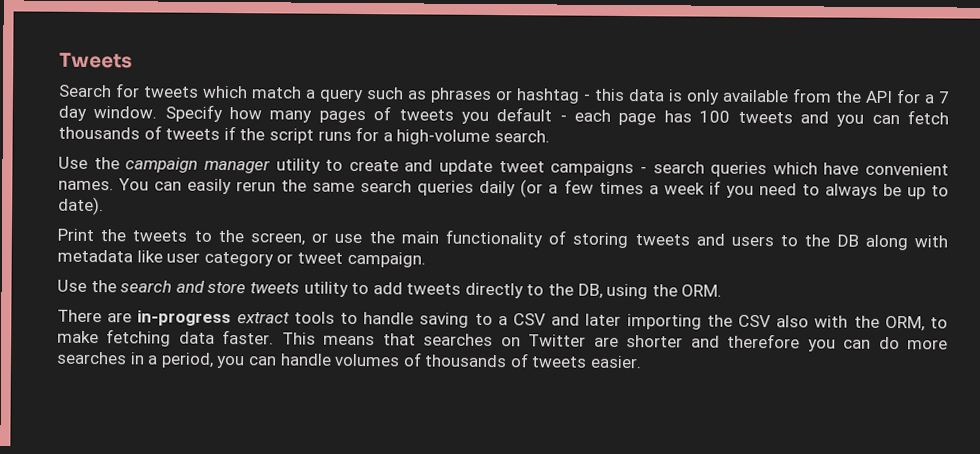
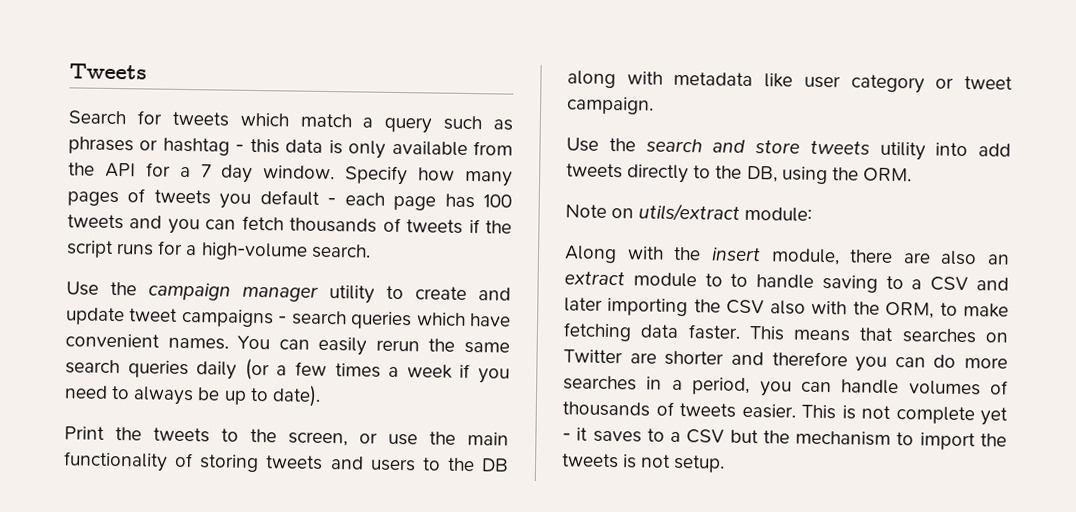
- Use the search and store tweets utility to add tweets directly to the DB, using the ORM.
+ Use the search and store tweets utility into add tweets directly to the DB, using the ORM.
- There are in-progress extract tools to handle saving to a CSV and later importing the CSV also with the ORM, to make fetching data faster.
+ Note on utils/extract module:
+ Along with the insert module, there are also an extract module to to handle saving to a CSV and later importing the CSV also with the ORM, to make fetching data faster.
+ This is not complete yet - it saves to a CSV but the mechanism to import the tweets is not setup.

